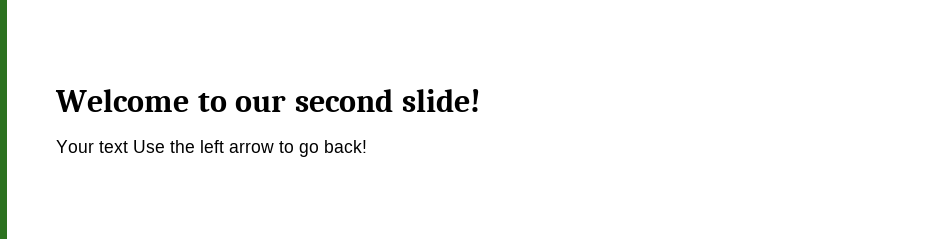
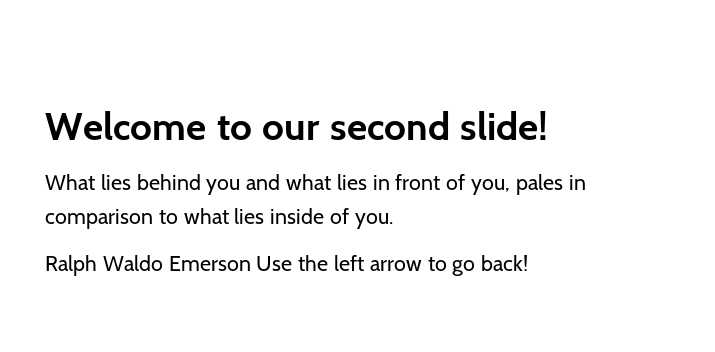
- Your text Use the left arrow to go back!
+ What lies behind you and what lies in front of you, pales in comparison to what lies inside of you.
+ Ralph Waldo Emerson Use the left arrow to go back!

